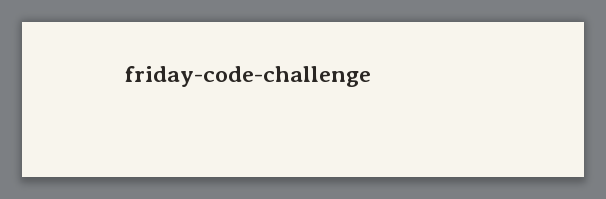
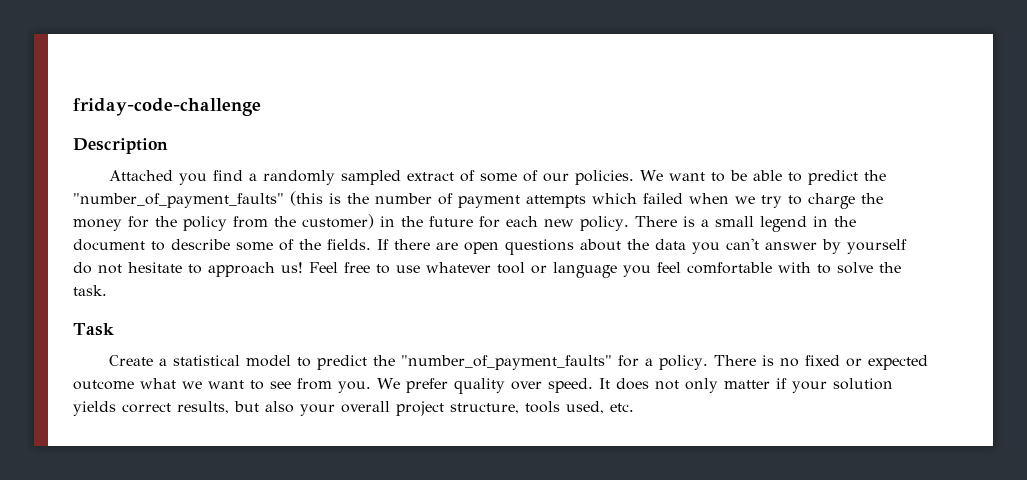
+ Description
+ Attached you find a randomly sampled extract of some of our policies. We want to be able to predict the "number_of_payment_faults" (this is the number of payment attempts which failed when we try to charge the money for the policy from the customer) in the future for each new policy. There is a small legend in the document to describe some of the fields. If there are open questions about the data you can't answer by yourself do not hesitate to approach us! Feel free to use whatever tool or language you feel comfortable with to solve the task.
+ Task
+ Create a statistical model to predict the "number_of_payment_faults" for a policy. There is no fixed or expected outcome what we want to see from you. We prefer quality over speed. It does not only matter if your solution yields correct results, but also your overall project structure, tools used, etc.

